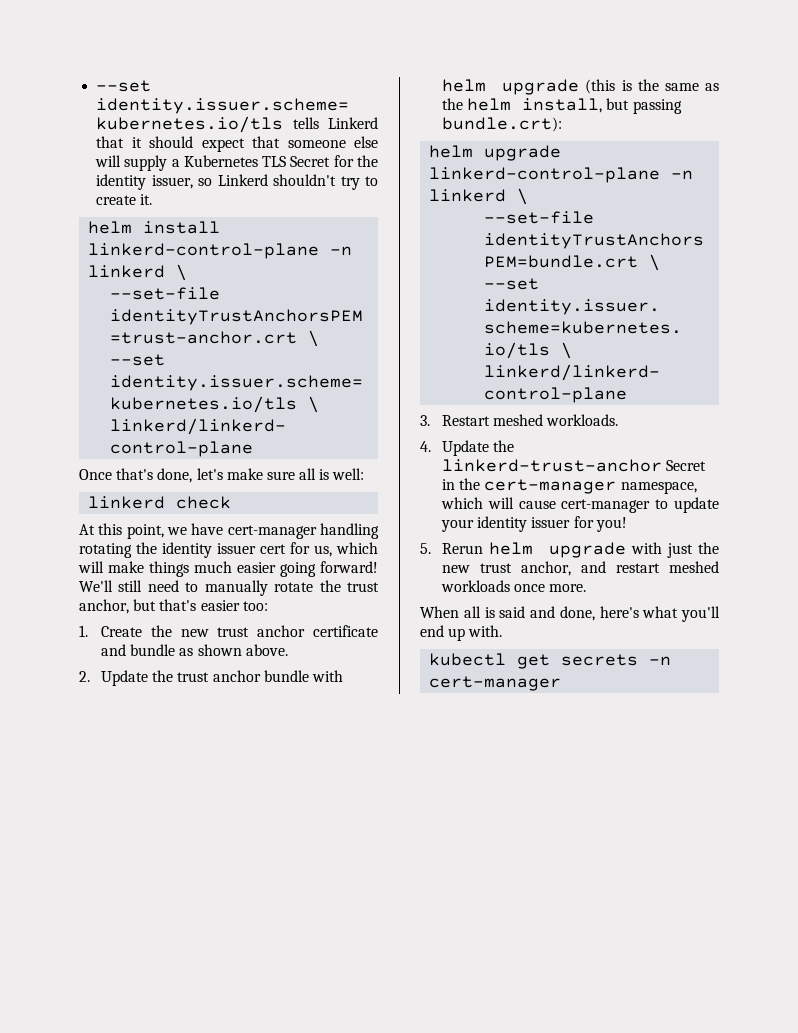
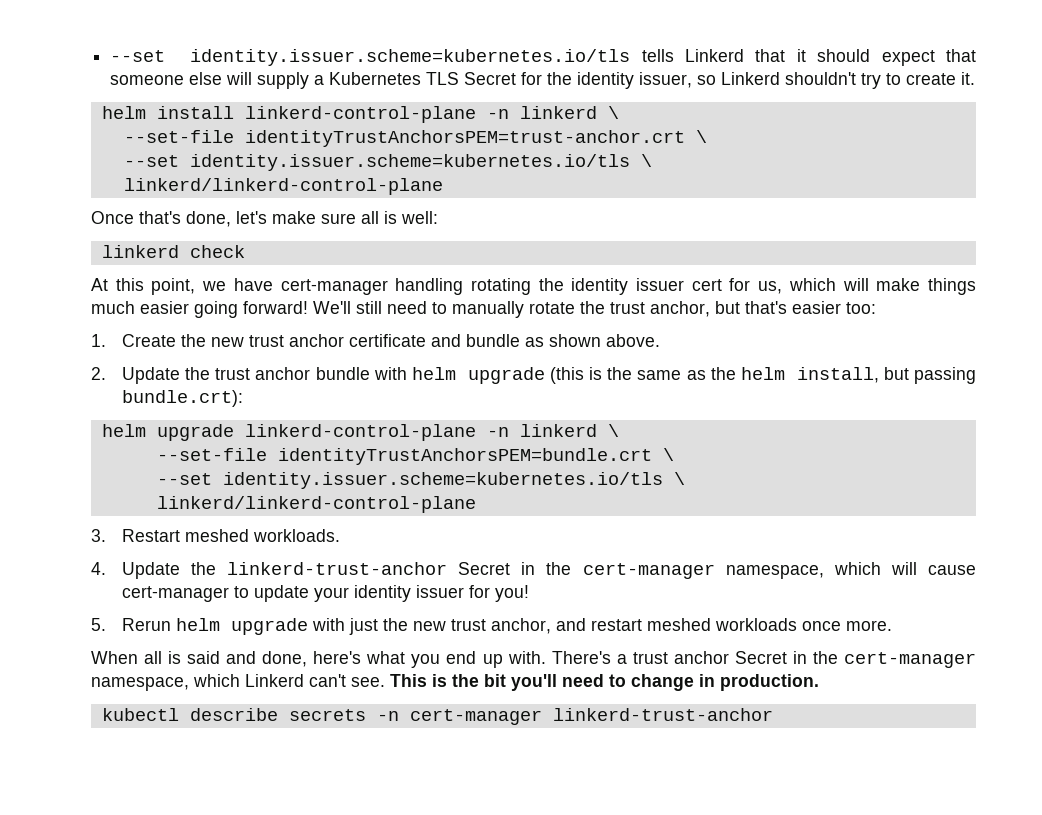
- When all is said and done, here's what you'll end up with.
+ When all is said and done, here's what you end up with. There's a trust anchor Secret in the cert-manager namespace, which Linkerd can't see. This is the bit you'll need to change in production.
- kubectl get secrets -n cert-manager
+ kubectl describe secrets -n cert-manager linkerd-trust-anchor

